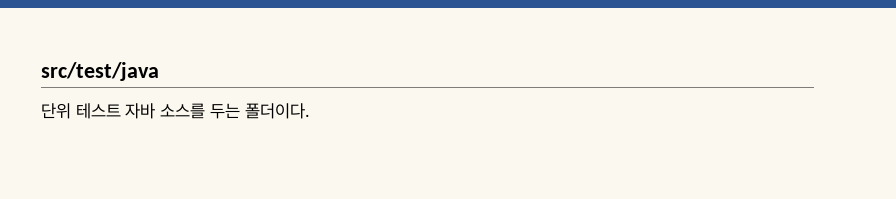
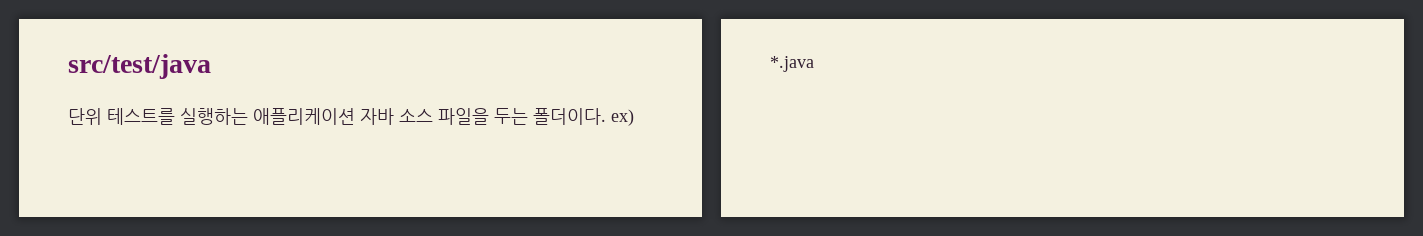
- 단위 테스트 자바 소스를 두는 폴더이다.
+ 단위 테스트를 실행하는 애플리케이션 자바 소스 파일을 두는 폴더이다. ex) *.java

